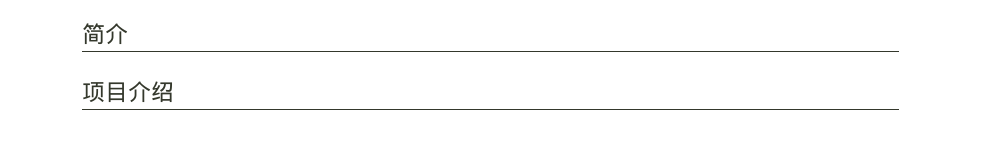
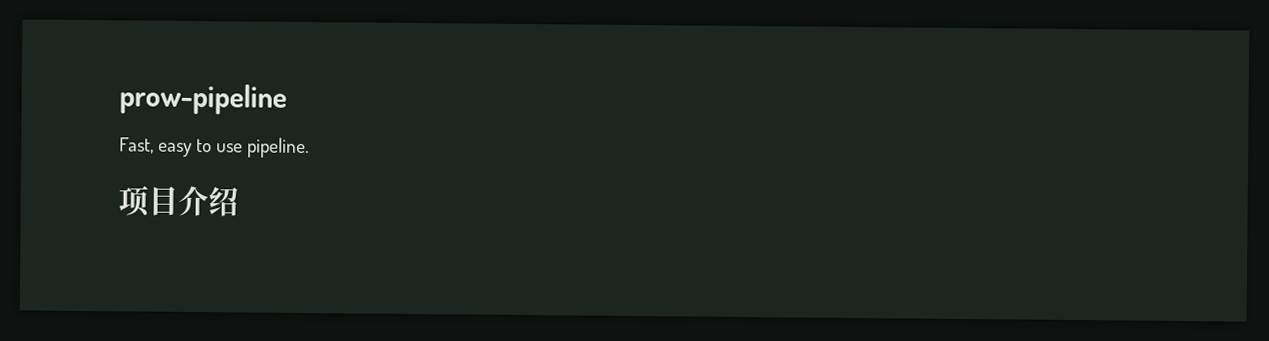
- 简介
+ prow-pipeline
+ Fast, easy to use pipeline.

